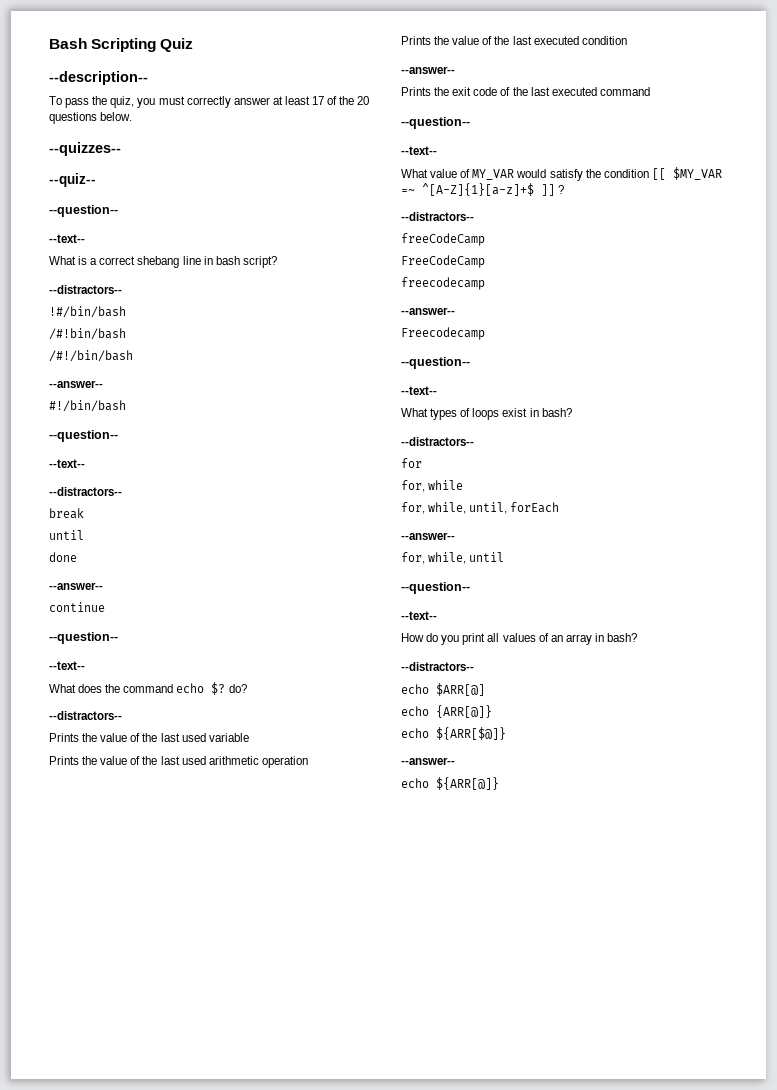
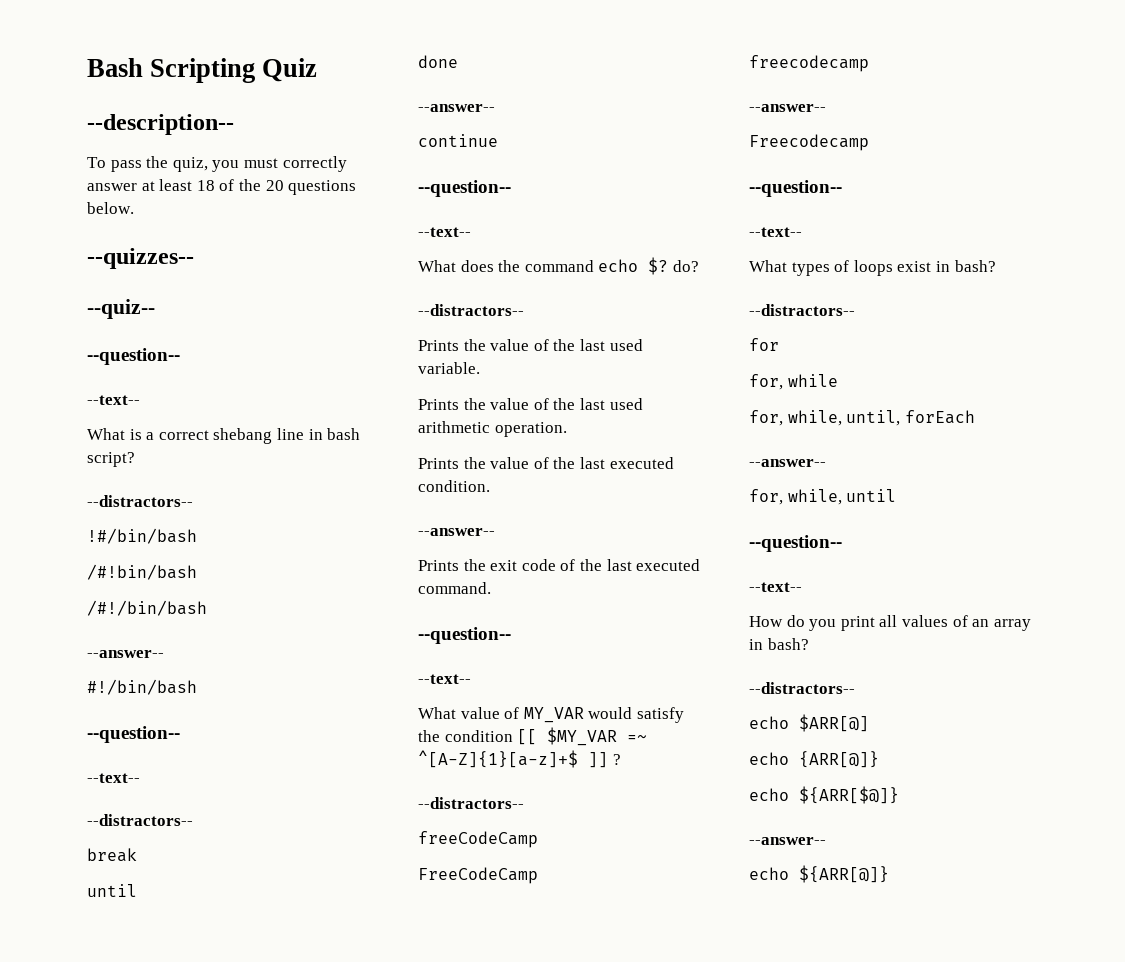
- To pass the quiz, you must correctly answer at least 17 of the 20 questions below.
+ To pass the quiz, you must correctly answer at least 18 of the 20 questions below.
- Prints the value of the last used variable
+ Prints the value of the last used variable.
- Prints the value of the last used arithmetic operation
+ Prints the value of the last used arithmetic operation.
- Prints the value of the last executed condition
+ Prints the value of the last executed condition.
- Prints the exit code of the last executed command
+ Prints the exit code of the last executed command.

